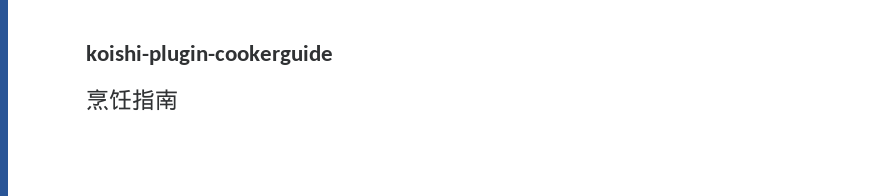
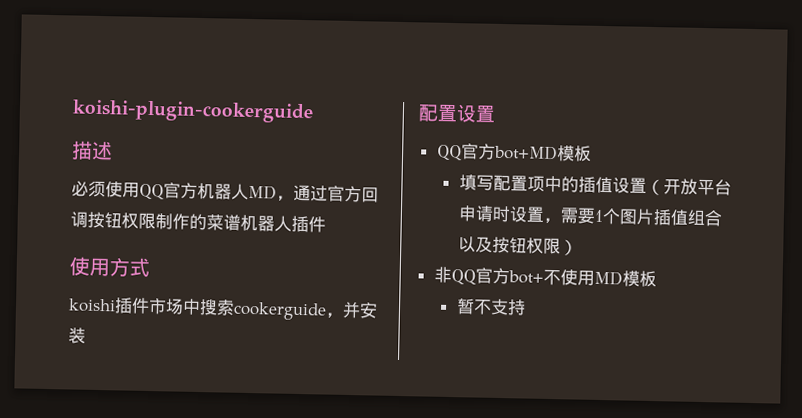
- 烹饪指南
+ 描述
+ 必须使用QQ官方机器人MD，通过官方回调按钮权限制作的菜谱机器人插件
+ 使用方式
+ koishi插件市场中搜索cookerguide，并安装
+ 配置设置
+ QQ官方bot+MD模板
+ 填写配置项中的插值设置（开放平台申请时设置，需要1个图片插值组合以及按钮权限）
+ 非QQ官方bot+不使用MD模板
+ 暂不支持

